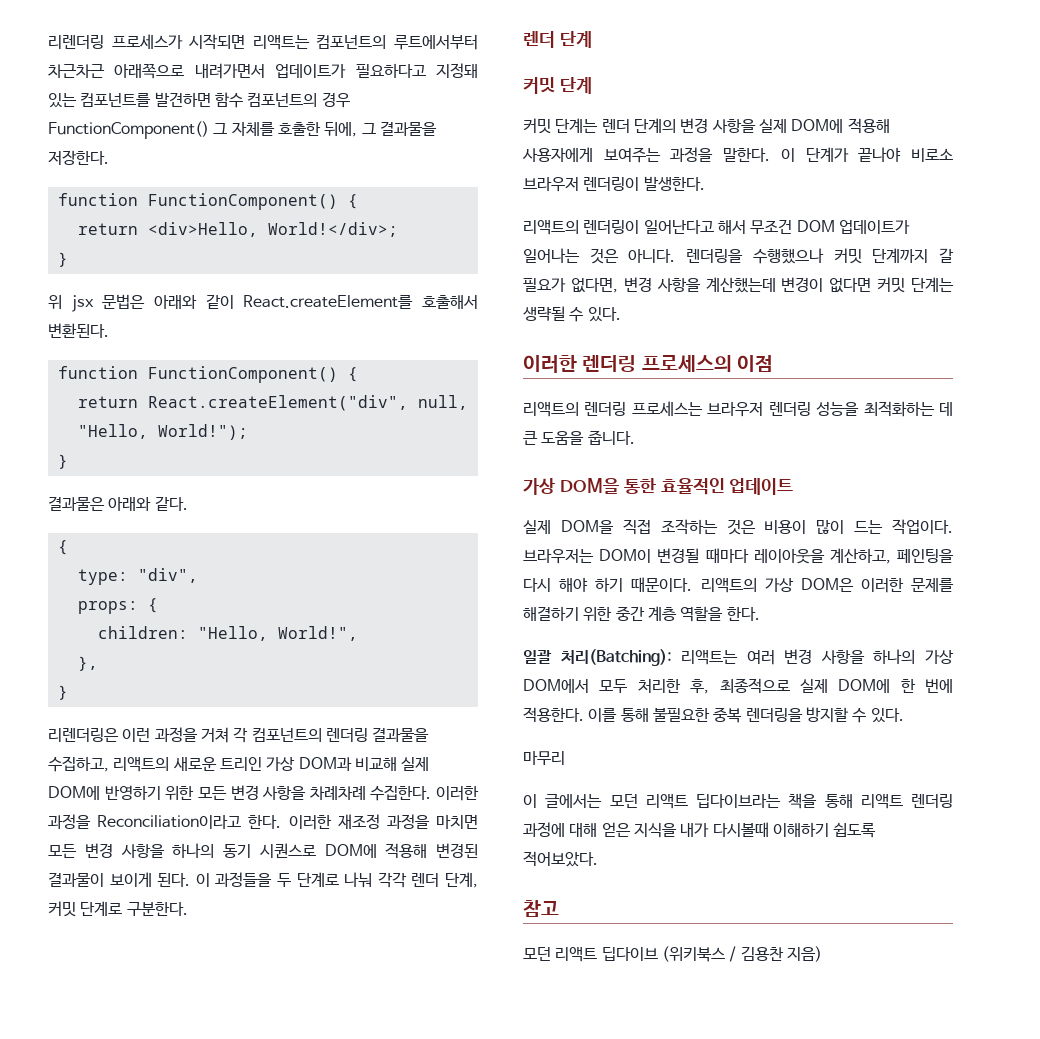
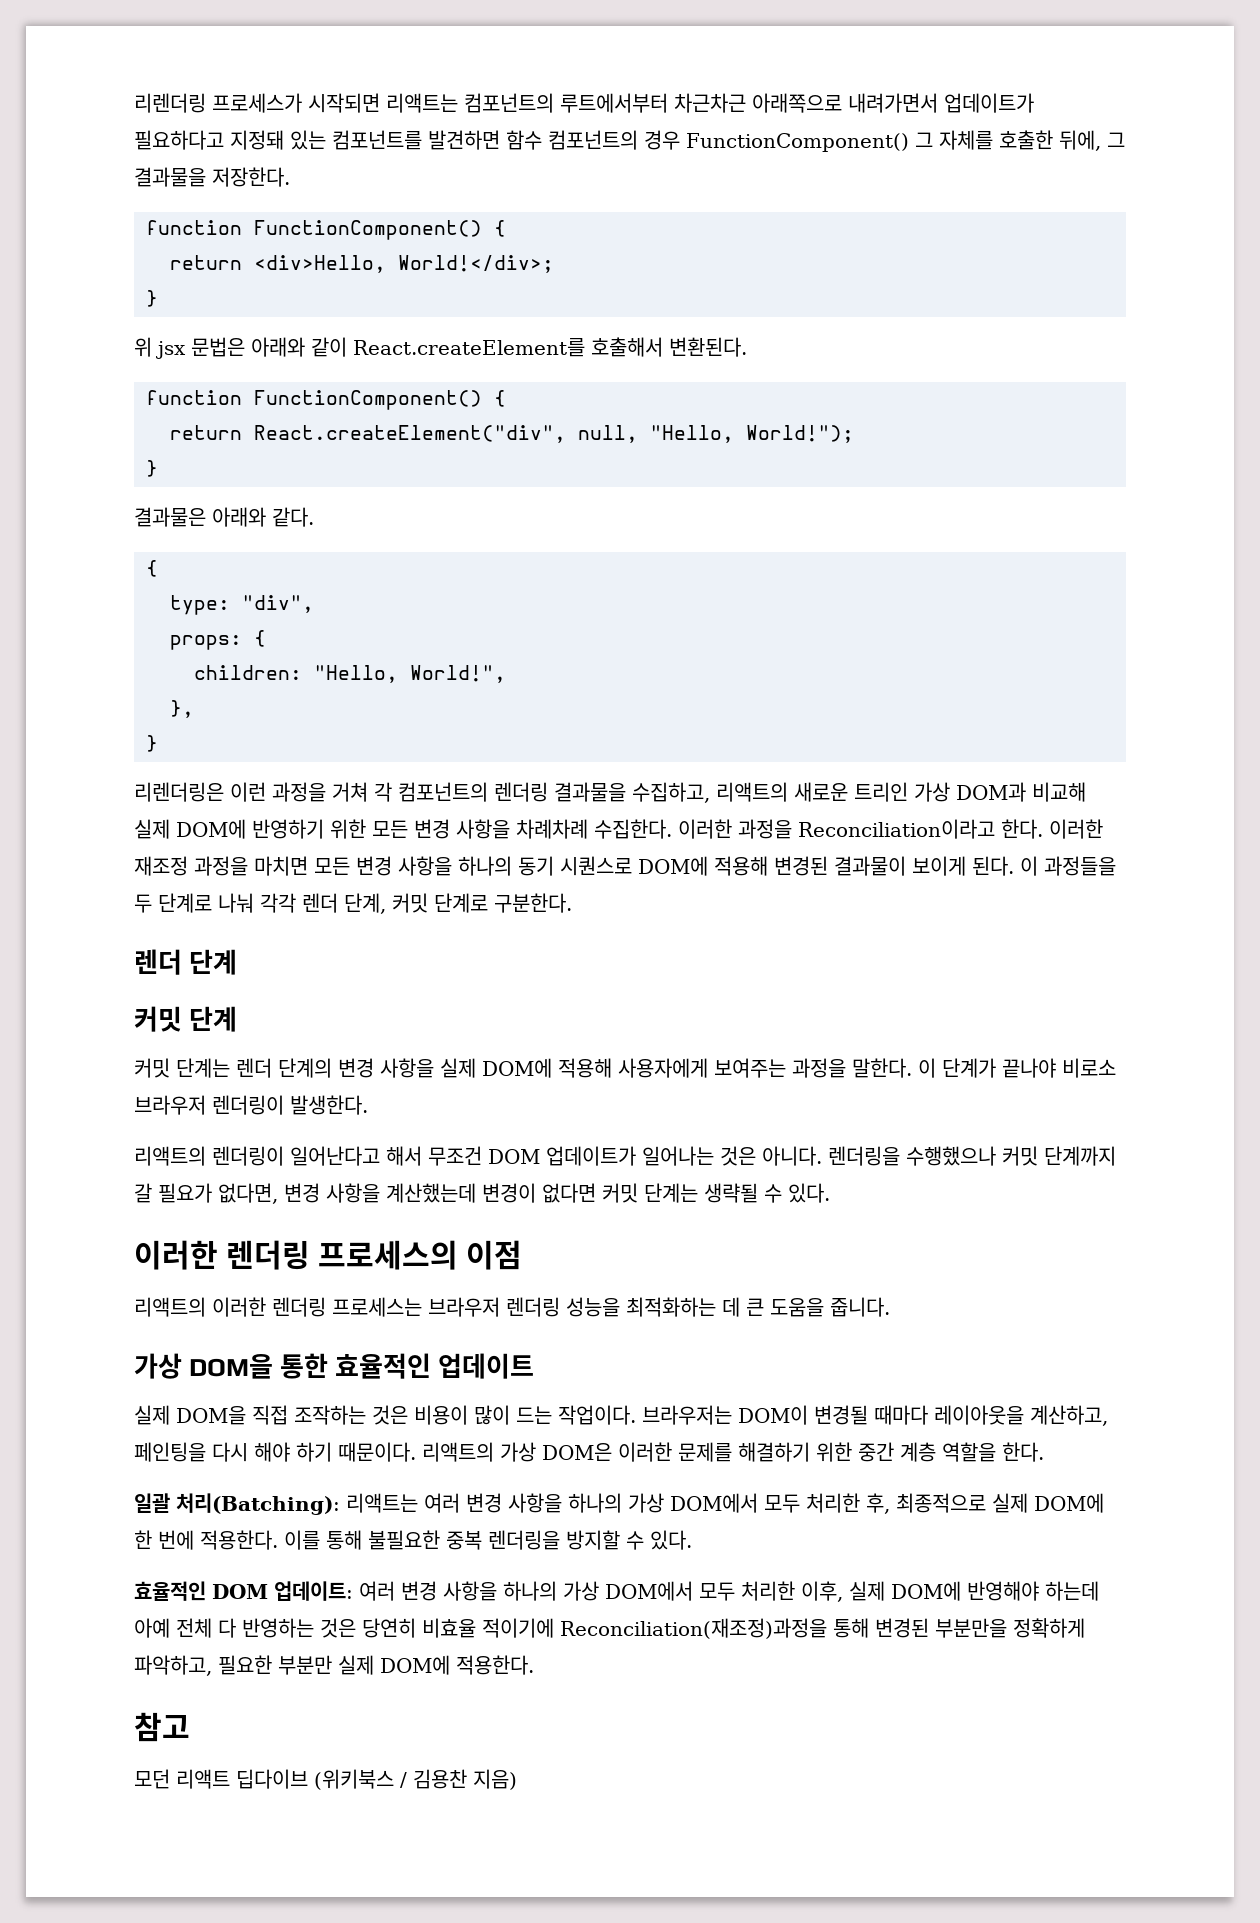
- 리액트의 렌더링 프로세스는 브라우저 렌더링 성능을 최적화하는 데 큰 도움을 줍니다.
+ 리액트의 이러한 렌더링 프로세스는 브라우저 렌더링 성능을 최적화하는 데 큰 도움을 줍니다.
- 마무리
- 이 글에서는 모던 리액트 딥다이브라는 책을 통해 리액트 렌더링 과정에 대해 얻은 지식을 내가 다시볼때 이해하기 쉽도록 적어보았다.
+ 효율적인 DOM 업데이트: 여러 변경 사항을 하나의 가상 DOM에서 모두 처리한 이후, 실제 DOM에 반영해야 하는데 아예 전체 다 반영하는 것은 당연히 비효율 적이기에 Reconciliation(재조정)과정을 통해 변경된 부분만을 정확하게 파악하고, 필요한 부분만 실제 DOM에 적용한다.

